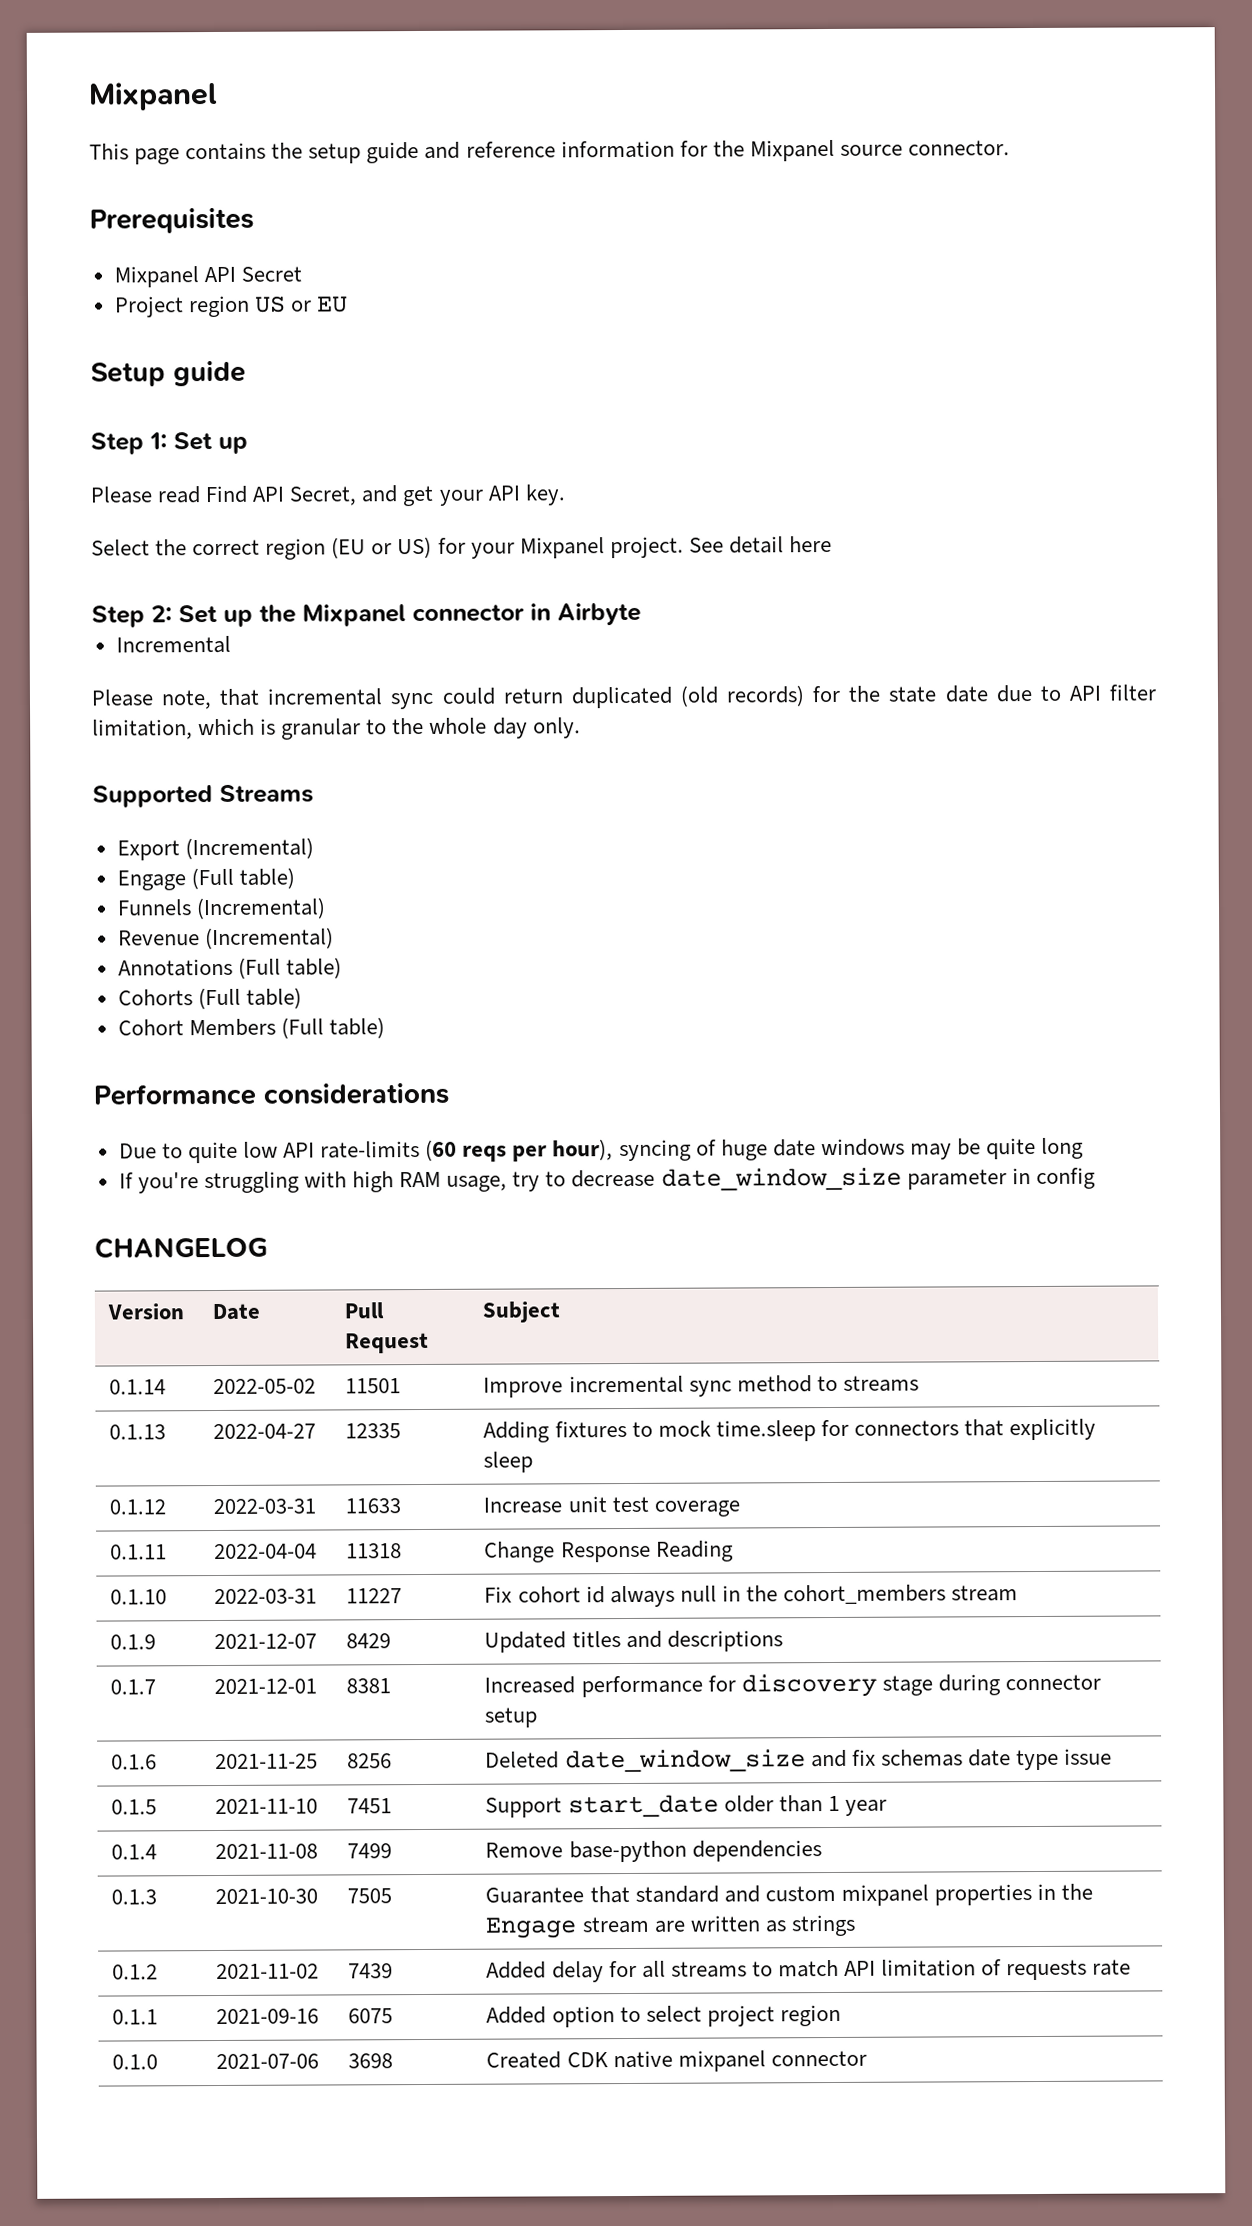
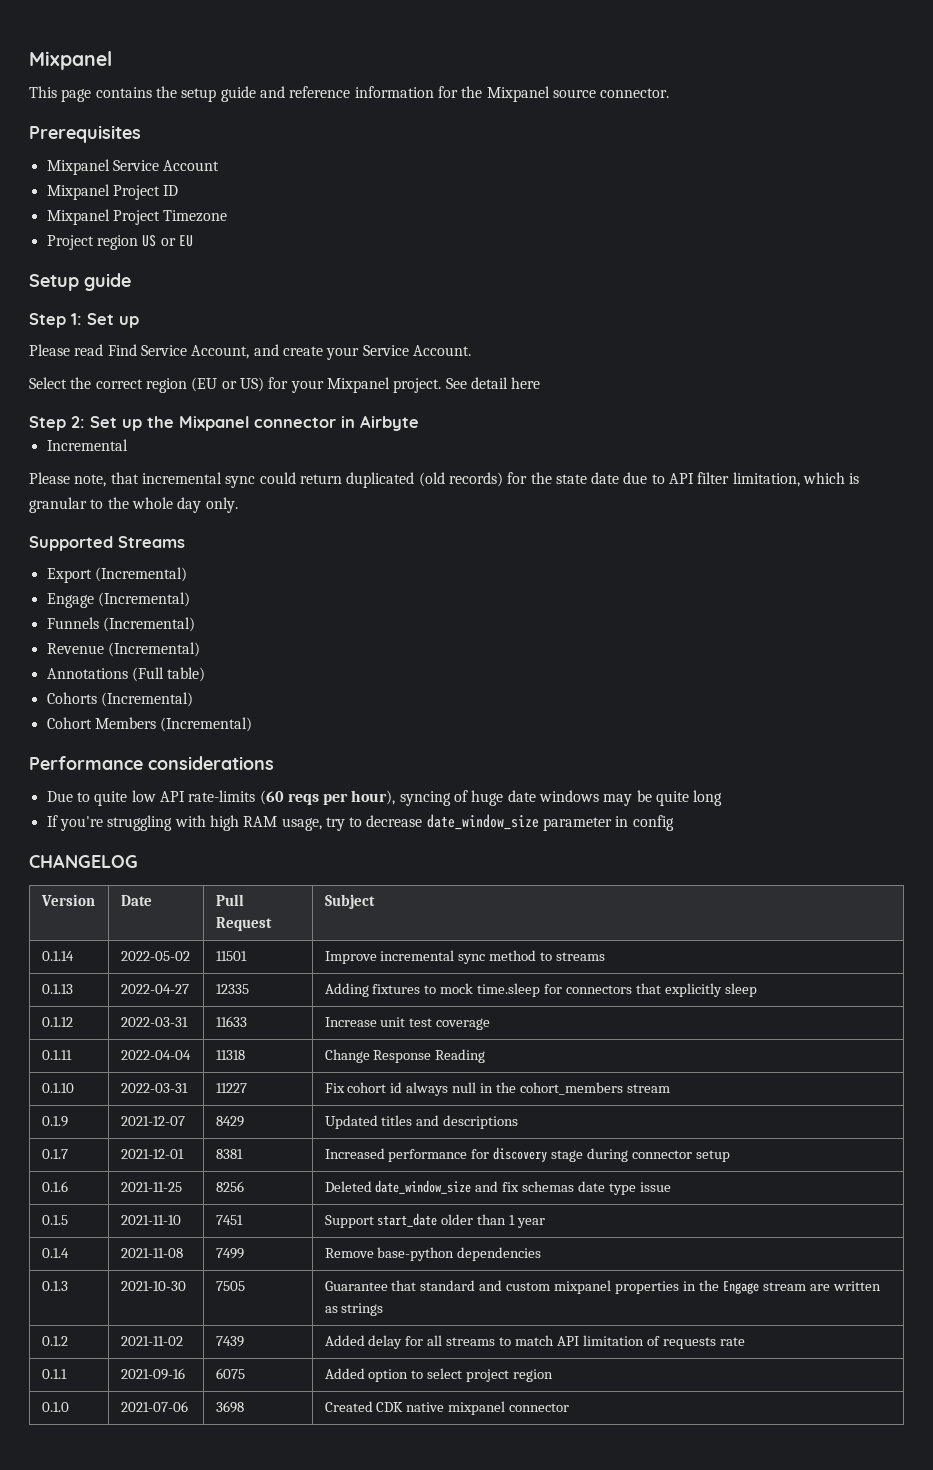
- Mixpanel API Secret
+ Mixpanel Service Account
+ Mixpanel Project ID
+ Mixpanel Project Timezone
- Please read Find API Secret, and get your API key.
+ Please read Find Service Account, and create your Service Account.
- Engage (Full table)
+ Engage (Incremental)
- Cohorts (Full table)
+ Cohorts (Incremental)
- Cohort Members (Full table)
+ Cohort Members (Incremental)

